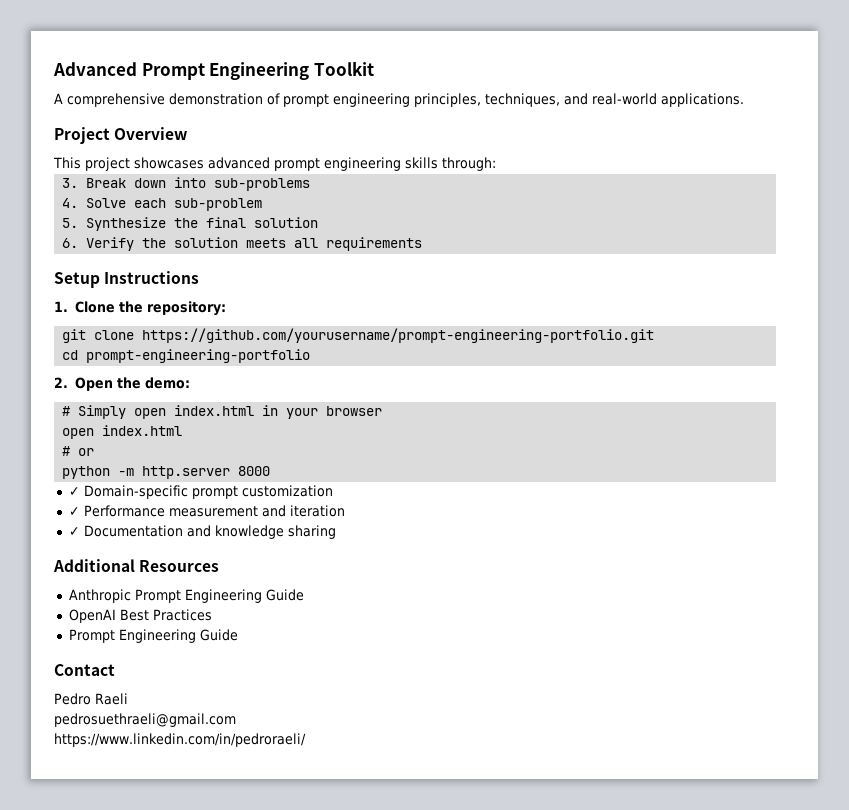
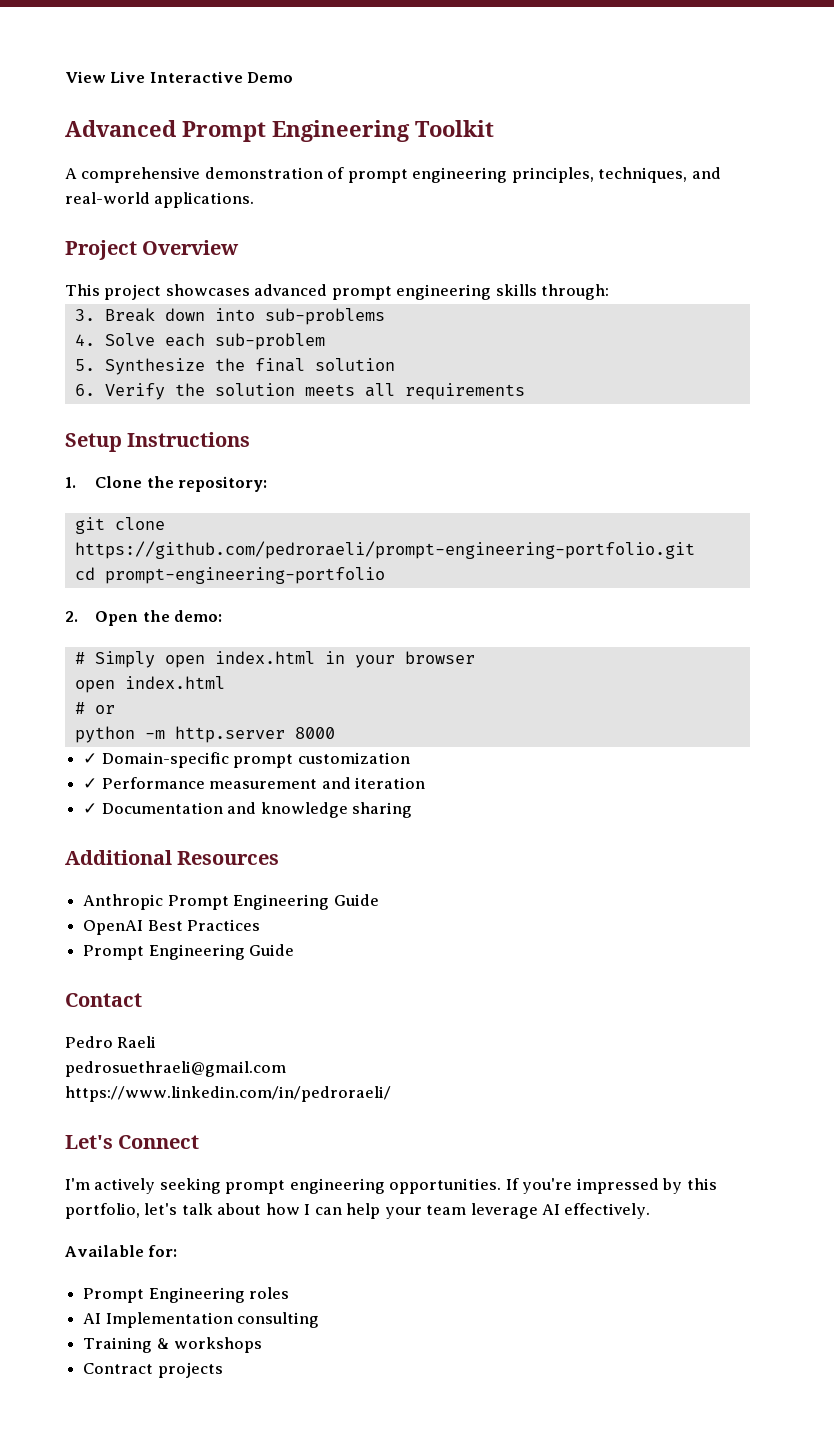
+ View Live Interactive Demo
- git clone https://github.com/yourusername/prompt-engineering-portfolio.git
+ git clone https://github.com/pedroraeli/prompt-engineering-portfolio.git
+ Let's Connect
+ I'm actively seeking prompt engineering opportunities. If you're impressed by this portfolio, let's talk about how I can help your team leverage AI effectively.
+ Available for:
+ Prompt Engineering roles
+ AI Implementation consulting
+ Training & workshops
+ Contract projects

